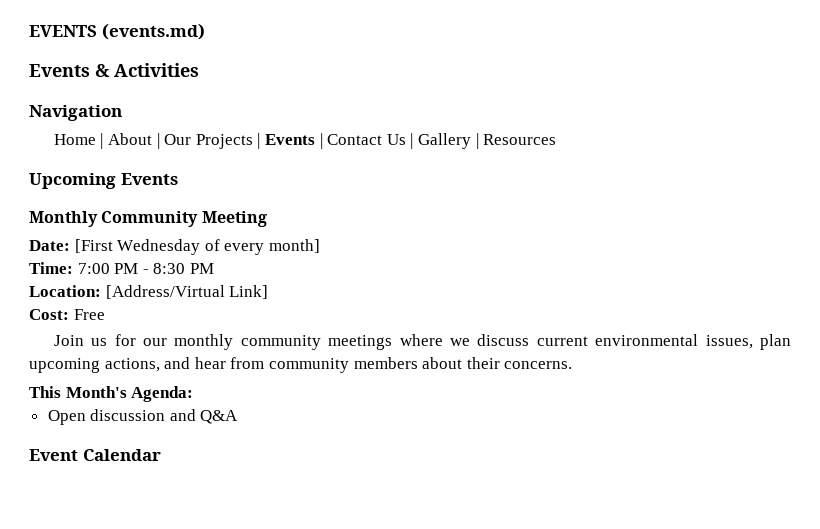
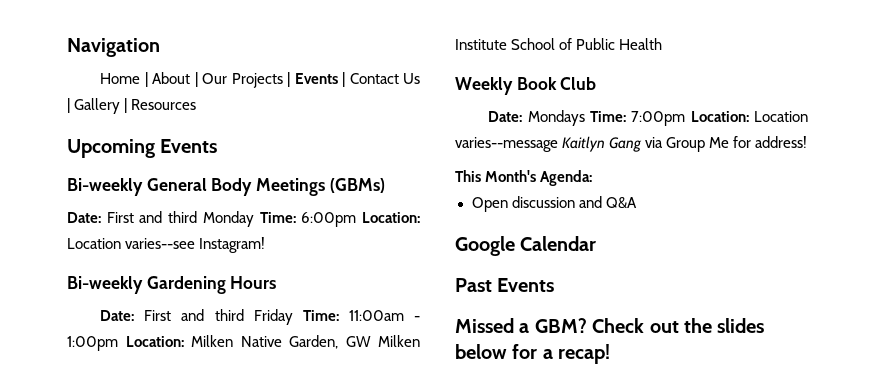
- EVENTS (events.md)
- Events & Activities
- Monthly Community Meeting
- Date: [First Wednesday of every month]
- Time: 7:00 PM - 8:30 PM
- Location: [Address/Virtual Link]
- Cost: Free
- Join us for our monthly community meetings where we discuss current environmental issues, plan upcoming actions, and hear from community members about their concerns.
+ Bi-weekly General Body Meetings (GBMs)
+ Date: First and third Monday Time: 6:00pm Location: Location varies--see Instagram!
+ Bi-weekly Gardening Hours
+ Date: First and third Friday Time: 11:00am - 1:00pm Location: Milken Native Garden, GW Milken Institute School of Public Health
+ Weekly Book Club
+ Date: Mondays Time: 7:00pm Location: Location varies--message Kaitlyn Gang via Group Me for address!
- Event Calendar
+ Google Calendar
+ Past Events
+ Missed a GBM? Check out the slides below for a recap!

